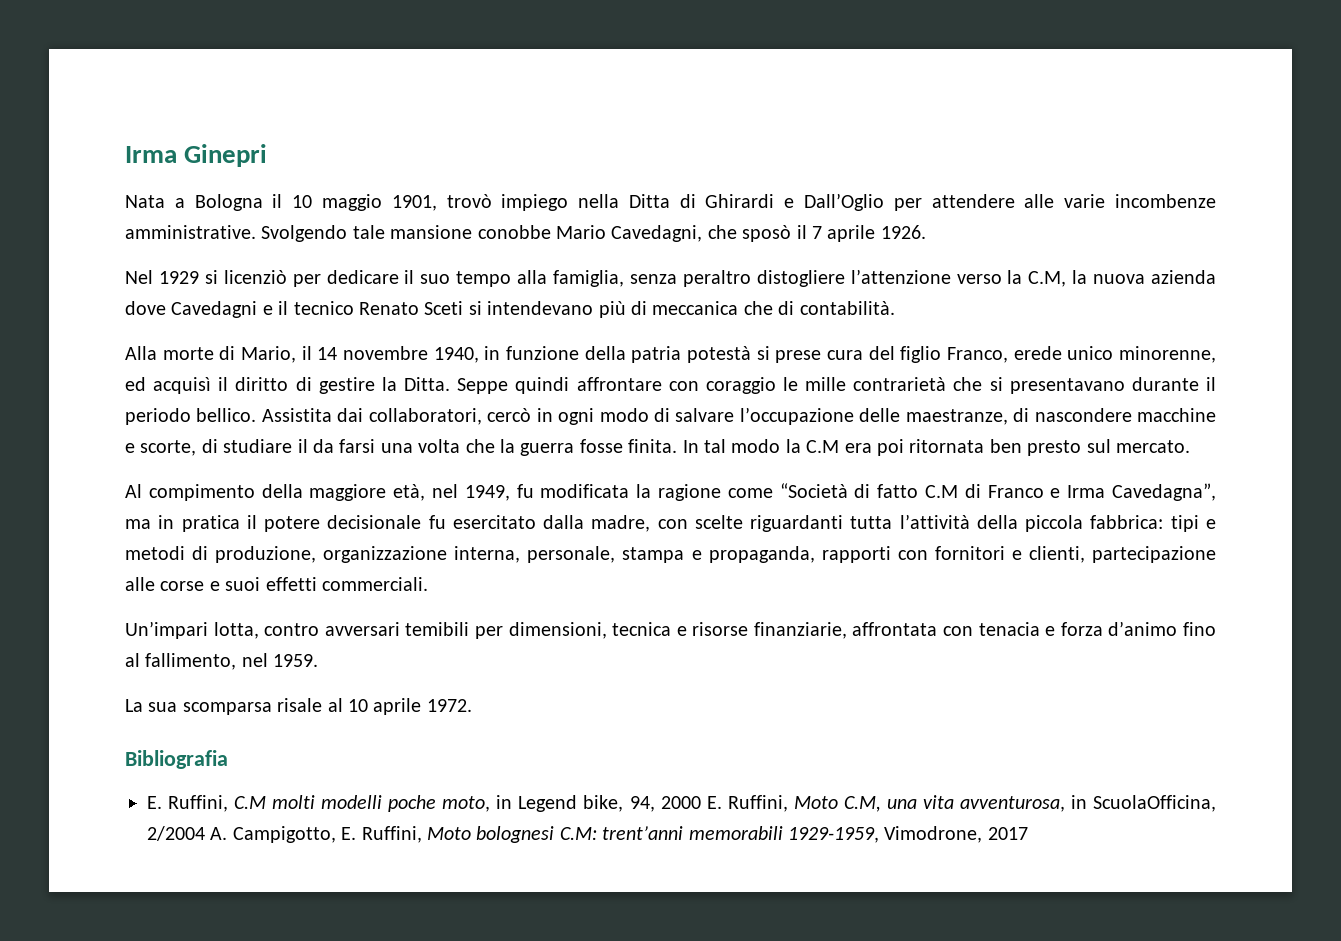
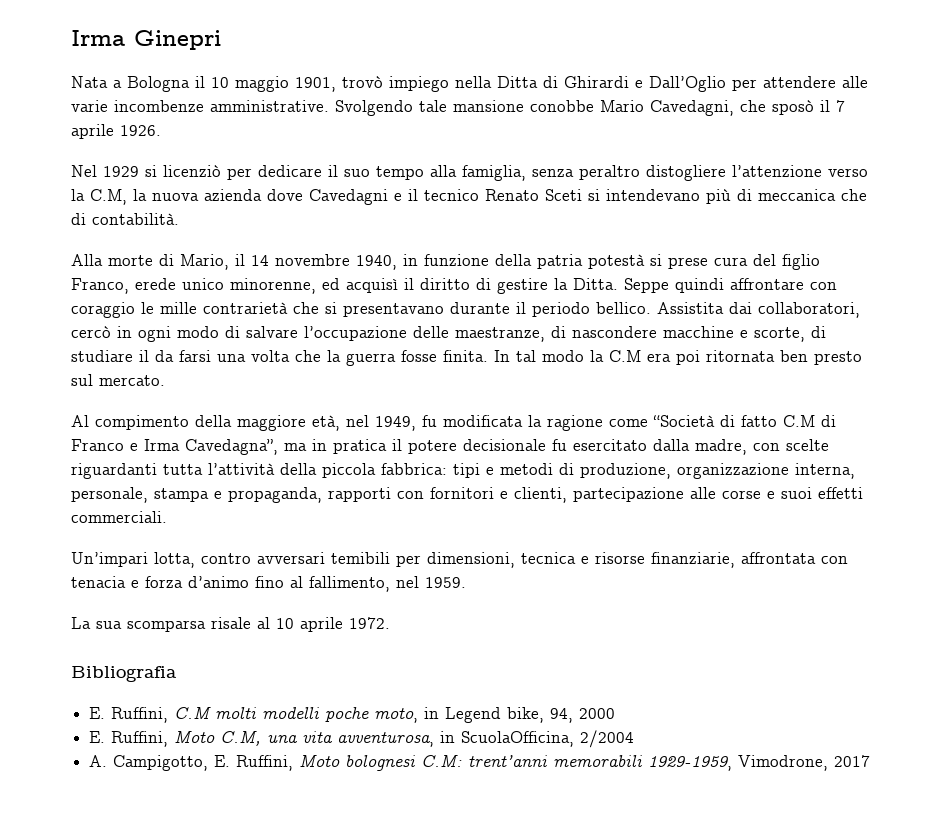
- E. Ruffini, C.M molti modelli poche moto, in Legend bike, 94, 2000 E. Ruffini, Moto C.M, una vita avventurosa, in ScuolaOfficina, 2/2004 A. Campigotto, E. Ruffini, Moto bolognesi C.M: trent’anni memorabili 1929-1959, Vimodrone, 2017
+ E. Ruffini, C.M molti modelli poche moto, in Legend bike, 94, 2000
+ E. Ruffini, Moto C.M, una vita avventurosa, in ScuolaOfficina, 2/2004
+ A. Campigotto, E. Ruffini, Moto bolognesi C.M: trent’anni memorabili 1929-1959, Vimodrone, 2017

